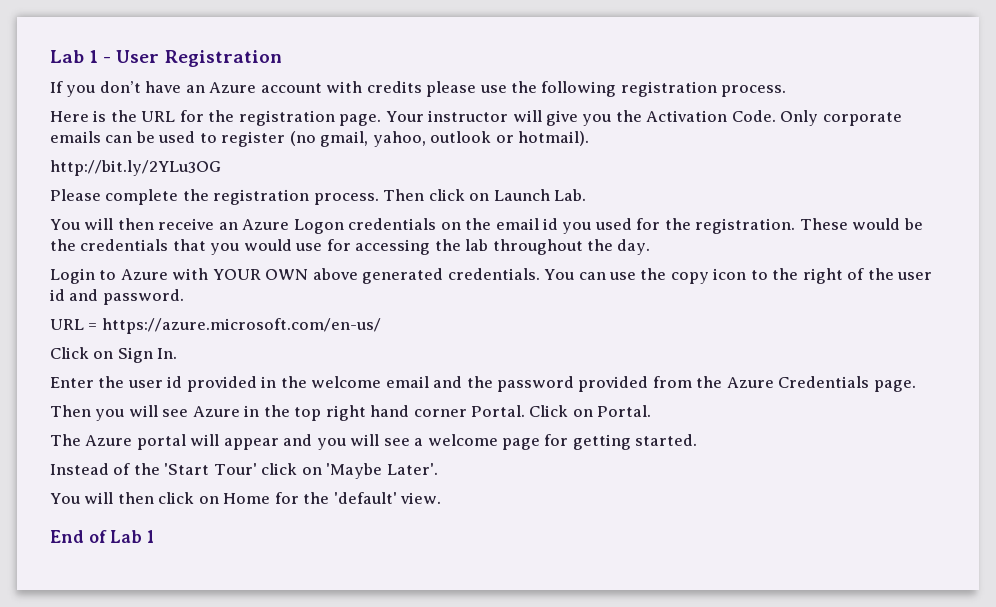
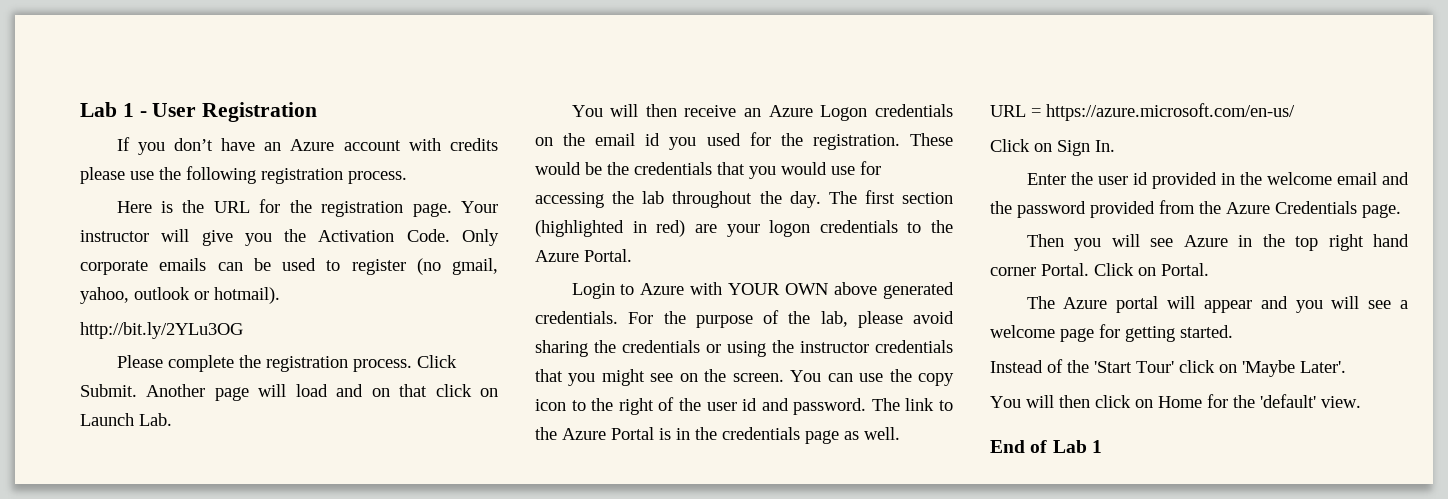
- Then click on Launch Lab.
+ Click Submit. Another page will load and on that click on Launch Lab.
+ The first section (highlighted in red) are your logon credentials to the Azure Portal.
+ For the purpose of the lab, please avoid sharing the credentials or using the instructor credentials that you might see on the screen.
+ The link to the Azure Portal is in the credentials page as well.

